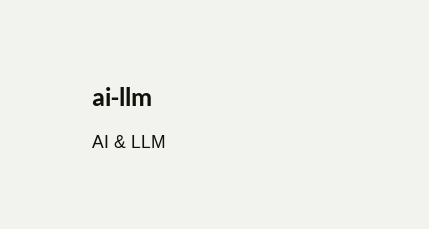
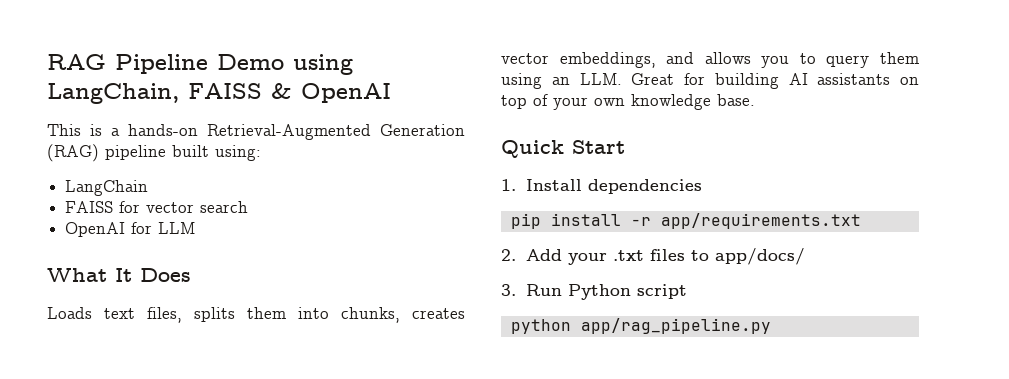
- ai-llm
- AI & LLM
+ RAG Pipeline Demo using LangChain, FAISS & OpenAI
+ This is a hands-on Retrieval-Augmented Generation (RAG) pipeline built using:
+ LangChain
+ FAISS for vector search
+ OpenAI for LLM
+ What It Does
+ Loads text files, splits them into chunks, creates vector embeddings, and allows you to query them using an LLM. Great for building AI assistants on top of your own knowledge base.
+ Quick Start
+ 1. Install dependencies
+ pip install -r app/requirements.txt
+ 2. Add your .txt files to app/docs/
+ 3. Run Python script
+ python app/rag_pipeline.py

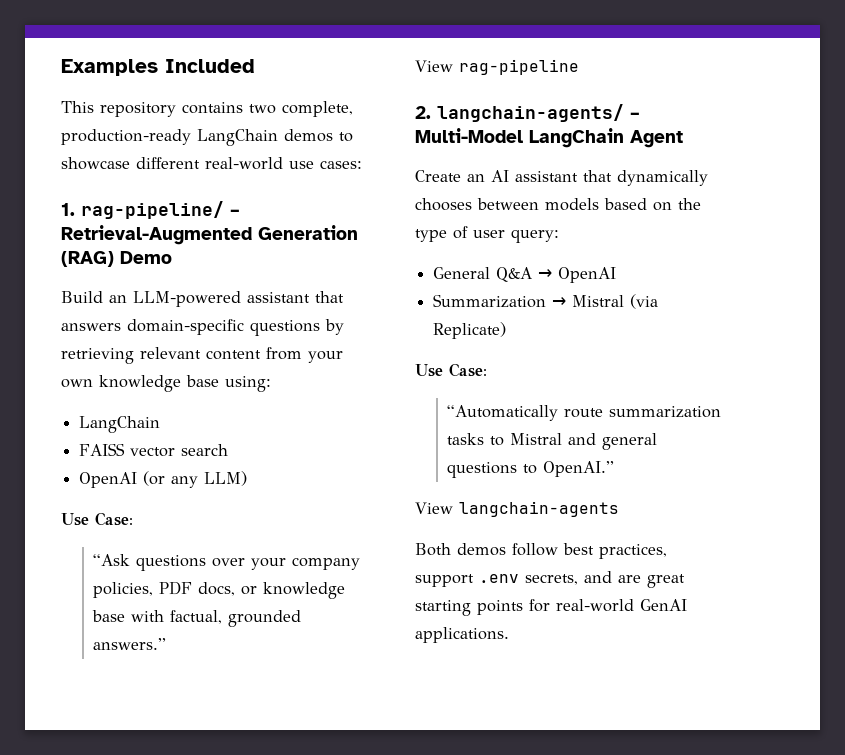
- RAG Pipeline Demo using LangChain, FAISS & OpenAI
- This is a hands-on Retrieval-Augmented Generation (RAG) pipeline built using:
+ Examples Included
+ This repository contains two complete, production-ready LangChain demos to showcase different real-world use cases:
+ 1. rag-pipeline/ – Retrieval-Augmented Generation (RAG) Demo
+ Build an LLM-powered assistant that answers domain-specific questions by retrieving relevant content from your own knowledge base using:
- FAISS for vector search
+ FAISS vector search
- OpenAI for LLM
- What It Does
- Loads text files, splits them into chunks, creates vector embeddings, and allows you to query them using an LLM. Great for building AI assistants on top of your own knowledge base.
- Quick Start
- 1. Install dependencies
- pip install -r app/requirements.txt
- 2. Add your .txt files to app/docs/
- 3. Run Python script
- python app/rag_pipeline.py
+ OpenAI (or any LLM)
+ Use Case:
+ “Ask questions over your company policies, PDF docs, or knowledge base with factual, grounded answers.”
+ View rag-pipeline
+ 2. langchain-agents/ – Multi-Model LangChain Agent
+ Create an AI assistant that dynamically chooses between models based on the type of user query:
+ General Q&A → OpenAI
+ Summarization → Mistral (via Replicate)
+ Use Case:
+ “Automatically route summarization tasks to Mistral and general questions to OpenAI.”
+ View langchain-agents
+ Both demos follow best practices, support .env secrets, and are great starting points for real-world GenAI applications.

